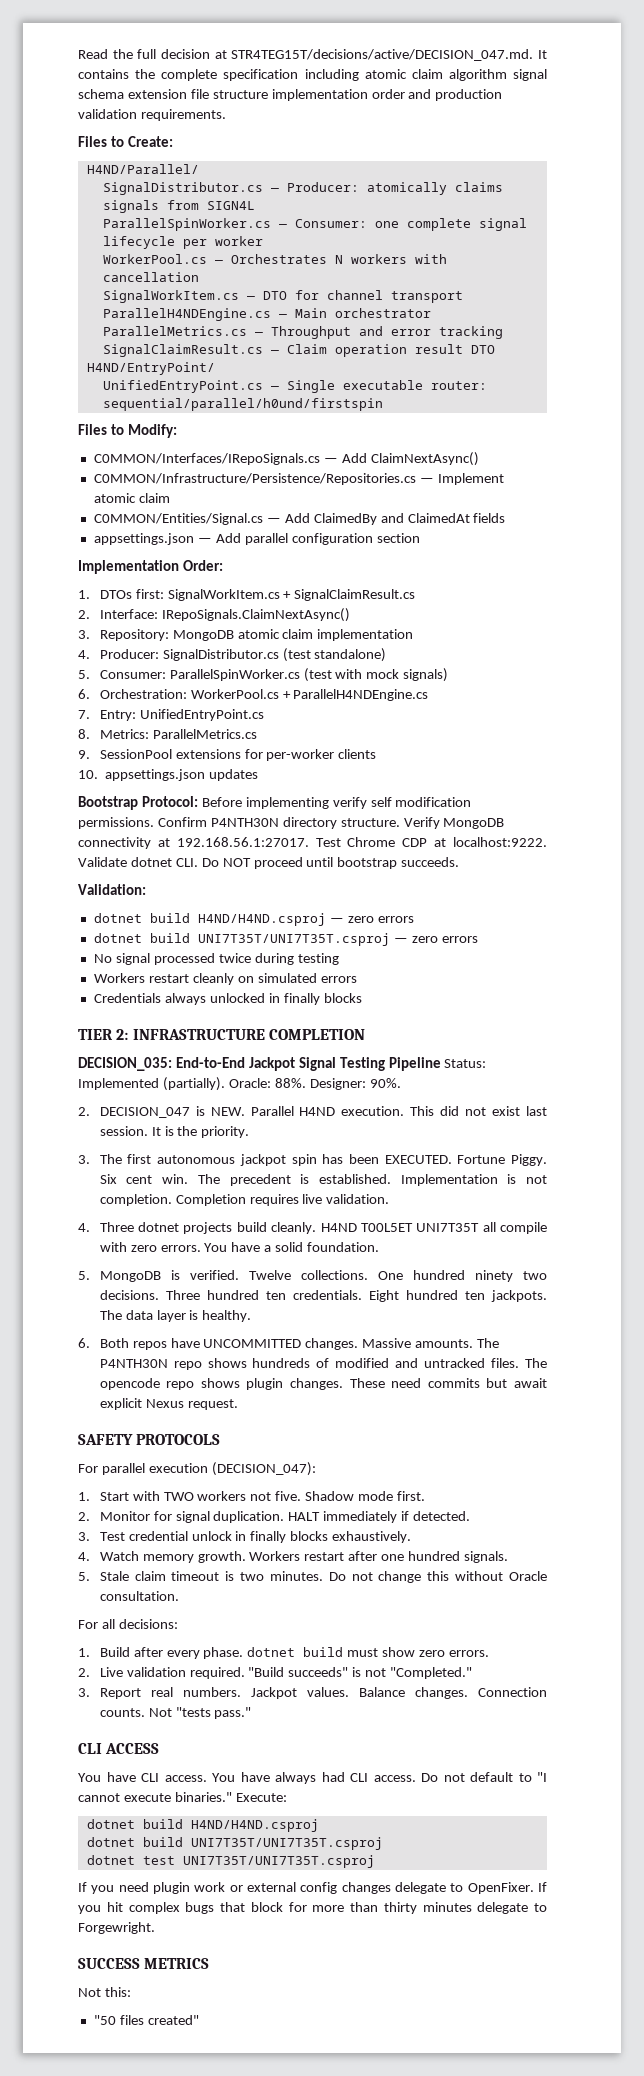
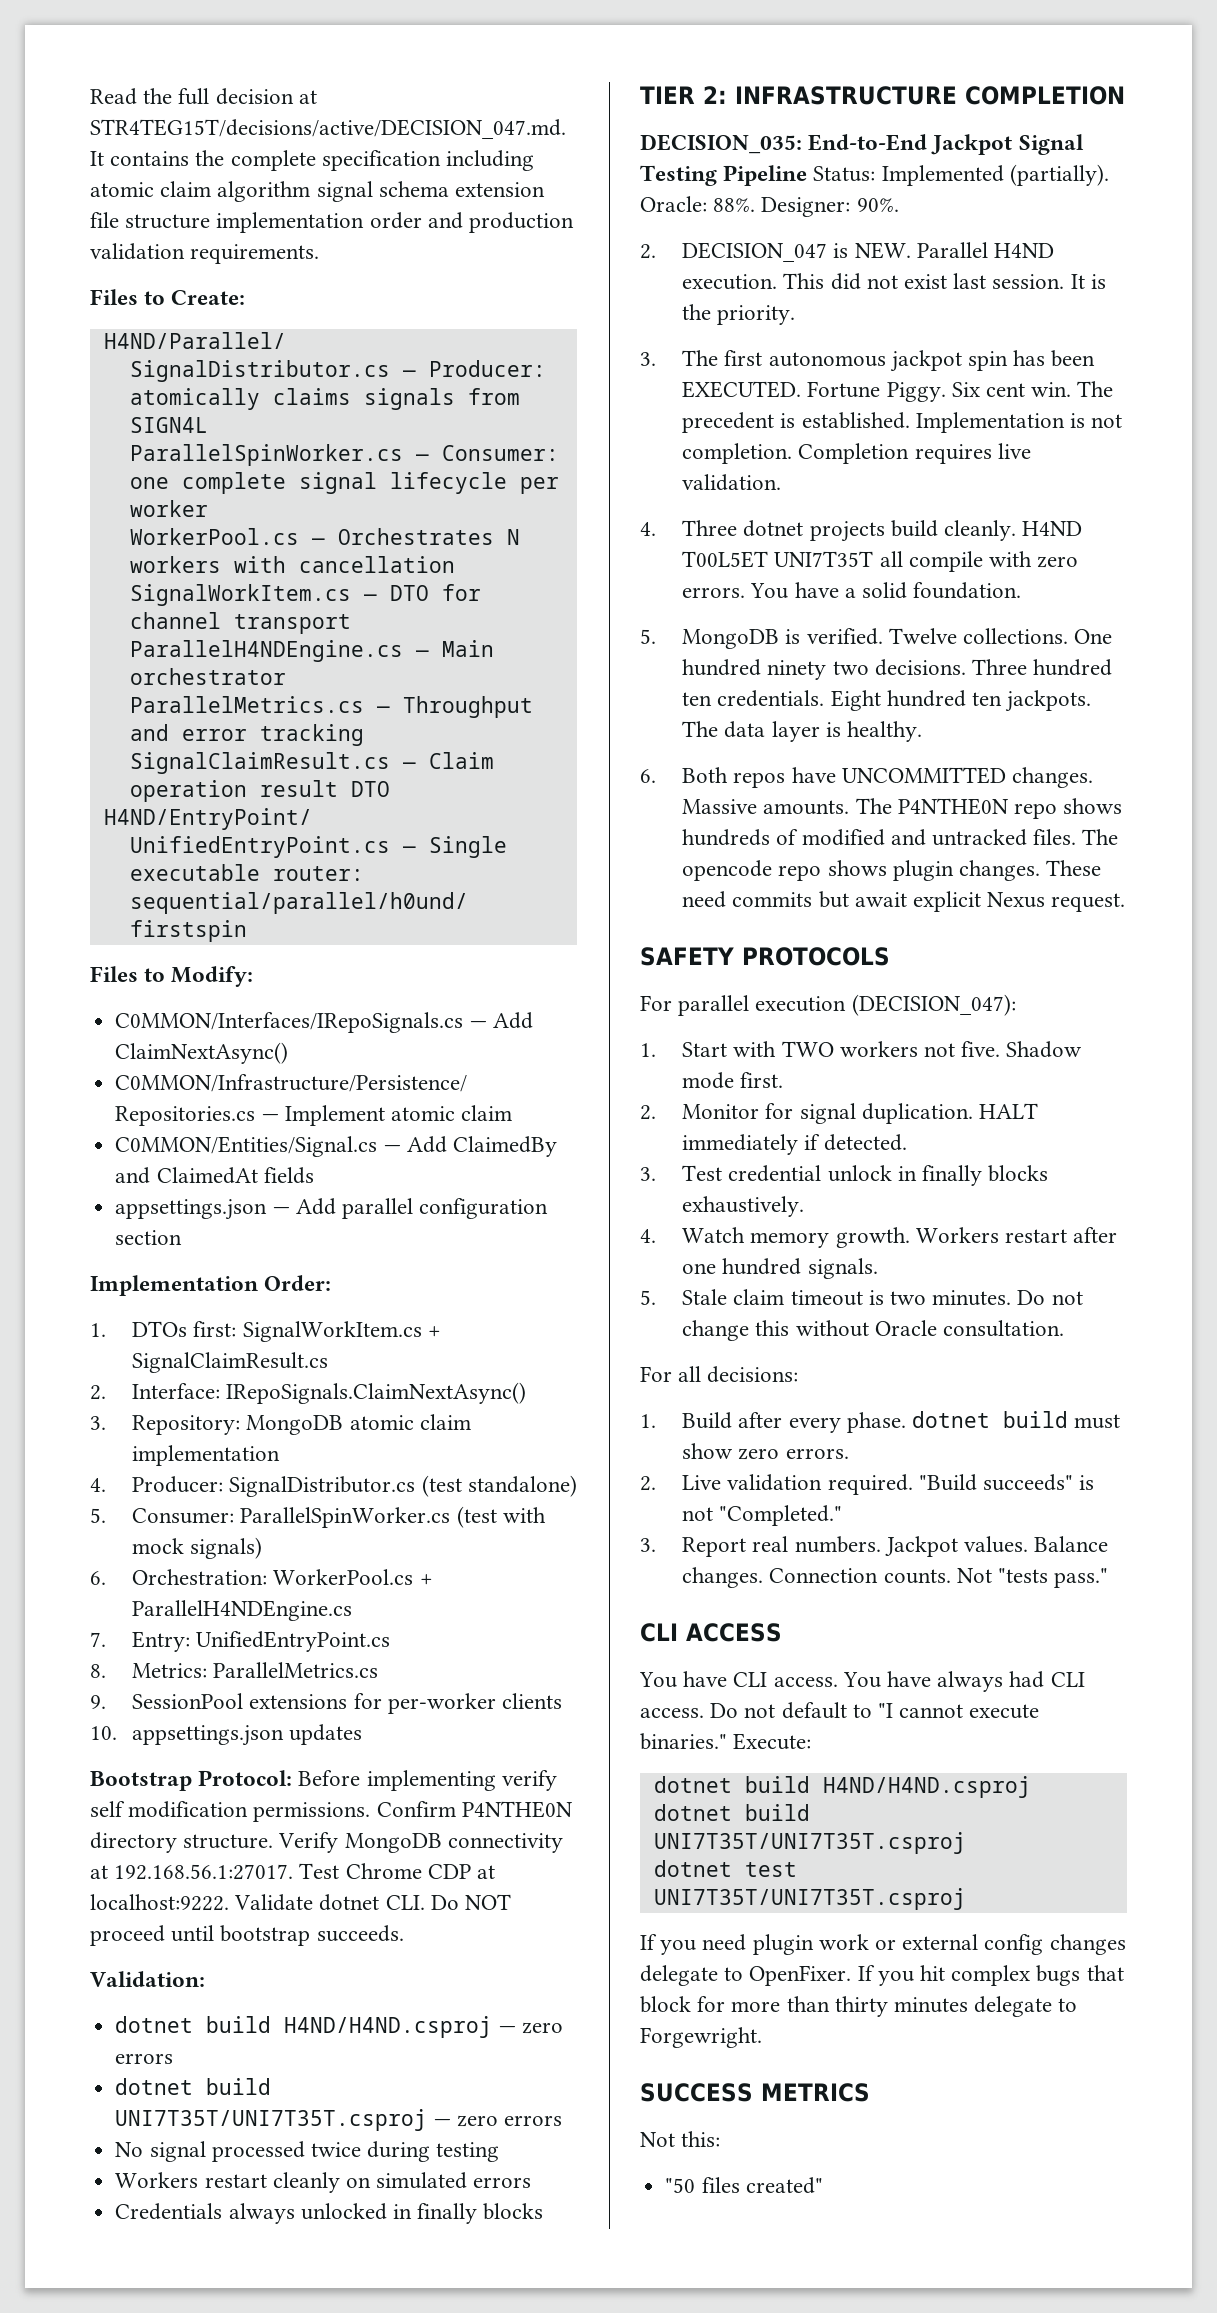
- Confirm P4NTH30N directory structure.
+ Confirm P4NTHE0N directory structure.
- The P4NTH30N repo shows hundreds of modified and untracked files.
+ The P4NTHE0N repo shows hundreds of modified and untracked files.

